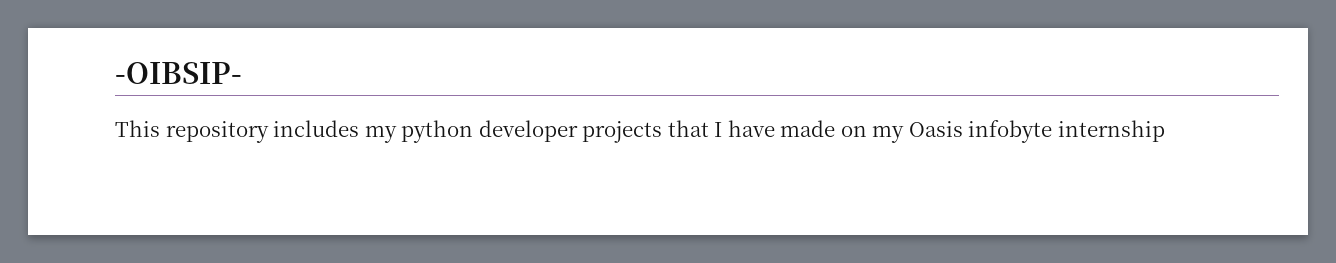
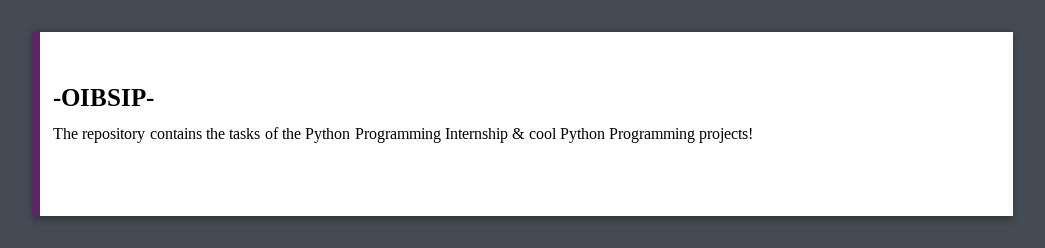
- This repository includes my python developer projects that I have made on my Oasis infobyte internship
+ The repository contains the tasks of the Python Programming Internship & cool Python Programming projects!

